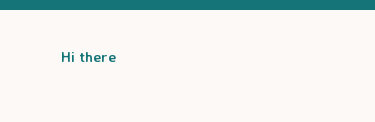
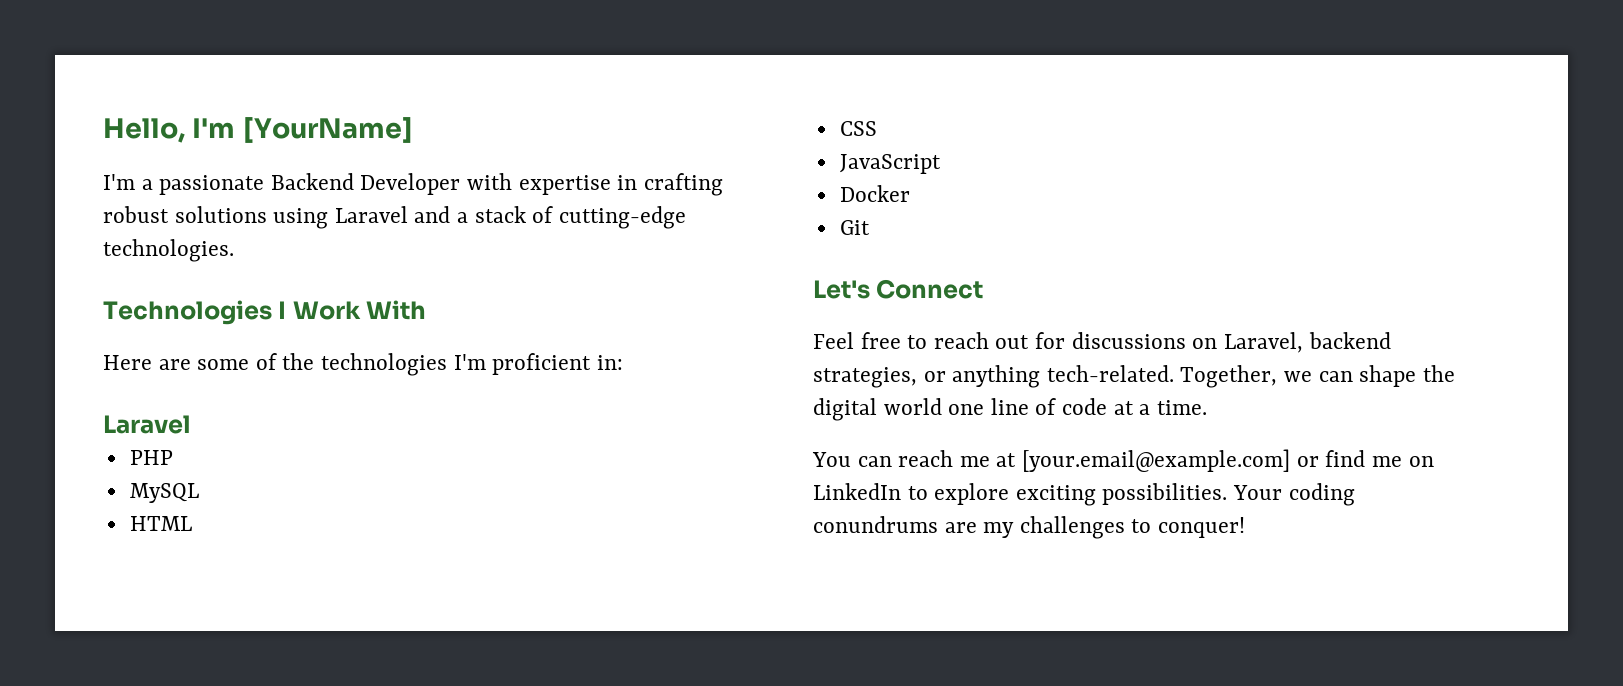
- Hi there
+ Hello, I'm [YourName]
+ I'm a passionate Backend Developer with expertise in crafting robust solutions using Laravel and a stack of cutting-edge technologies.
+ Technologies I Work With
+ Here are some of the technologies I'm proficient in:
+ Laravel
+ PHP
+ MySQL
+ HTML
+ CSS
+ JavaScript
+ Docker
+ Git
+ Let's Connect
+ Feel free to reach out for discussions on Laravel, backend strategies, or anything tech-related. Together, we can shape the digital world one line of code at a time.
+ You can reach me at [your.email@example.com] or find me on LinkedIn to explore exciting possibilities. Your coding conundrums are my challenges to conquer!

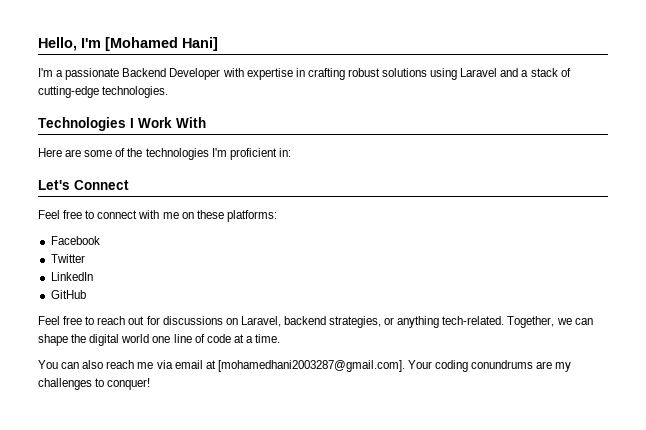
- Hello, I'm [YourName]
+ Hello, I'm [Mohamed Hani]
  Here are some of the technologies I'm proficient in:
- Laravel
- PHP
- MySQL
- HTML
- CSS
- JavaScript
- Docker
- Git
  Let's Connect
+ Feel free to connect with me on these platforms:
+ Facebook
+ Twitter
+ LinkedIn
+ GitHub
- You can reach me at [your.email@example.com] or find me on LinkedIn to explore exciting possibilities. Your coding conundrums are my challenges to conquer!
+ You can also reach me via email at [mohamedhani2003287@gmail.com]. Your coding conundrums are my challenges to conquer!

